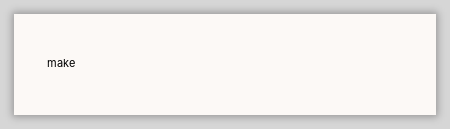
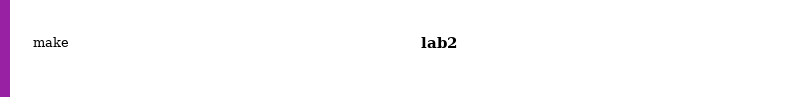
+ lab2

